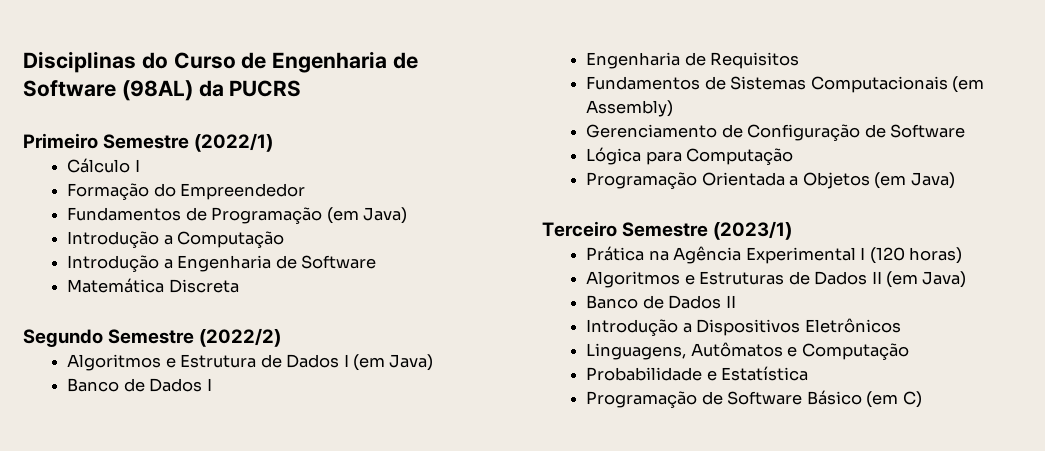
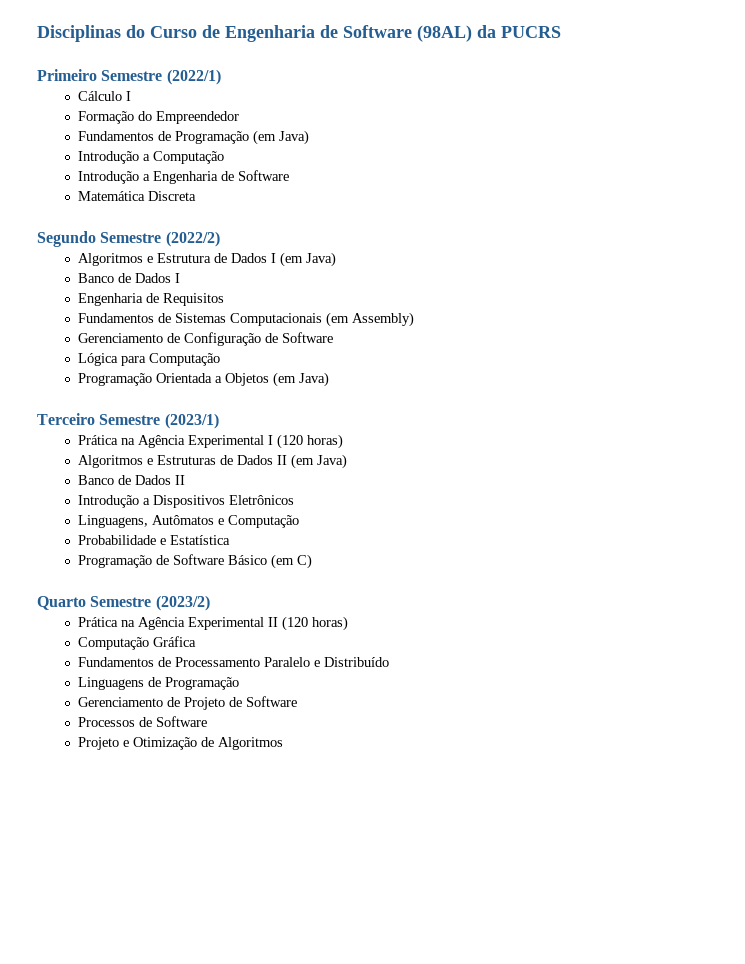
+ Quarto Semestre (2023/2)
+ Prática na Agência Experimental II (120 horas)
+ Computação Gráfica
+ Fundamentos de Processamento Paralelo e Distribuído
+ Linguagens de Programação
+ Gerenciamento de Projeto de Software
+ Processos de Software
+ Projeto e Otimização de Algoritmos

